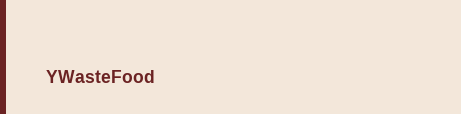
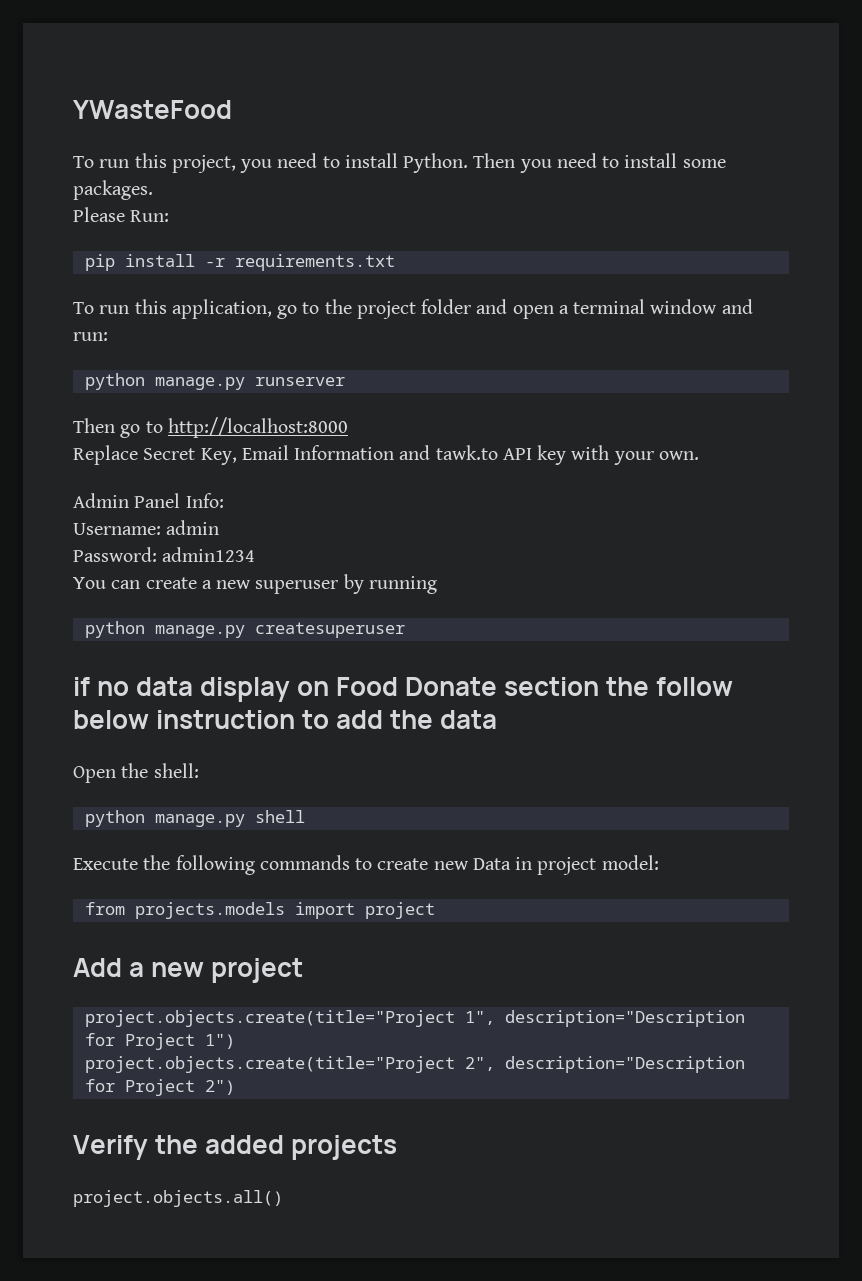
+ To run this project, you need to install Python. Then you need to install some packages.
+ Please Run:
+ pip install -r requirements.txt
+ To run this application, go to the project folder and open a terminal window and run:
+ python manage.py runserver
+ Then go to http://localhost:8000
+ Replace Secret Key, Email Information and tawk.to API key with your own.
+ Admin Panel Info:
+ Username: admin
+ Password: admin1234
+ You can create a new superuser by running
+ python manage.py createsuperuser
+ if no data display on Food Donate section the follow below instruction to add the data
+ Open the shell:
+ python manage.py shell
+ Execute the following commands to create new Data in project model:
+ from projects.models import project
+ Add a new project
+ project.objects.create(title="Project 1", description="Description for Project 1")
+ project.objects.create(title="Project 2", description="Description for Project 2")
+ Verify the added projects
+ project.objects.all()

